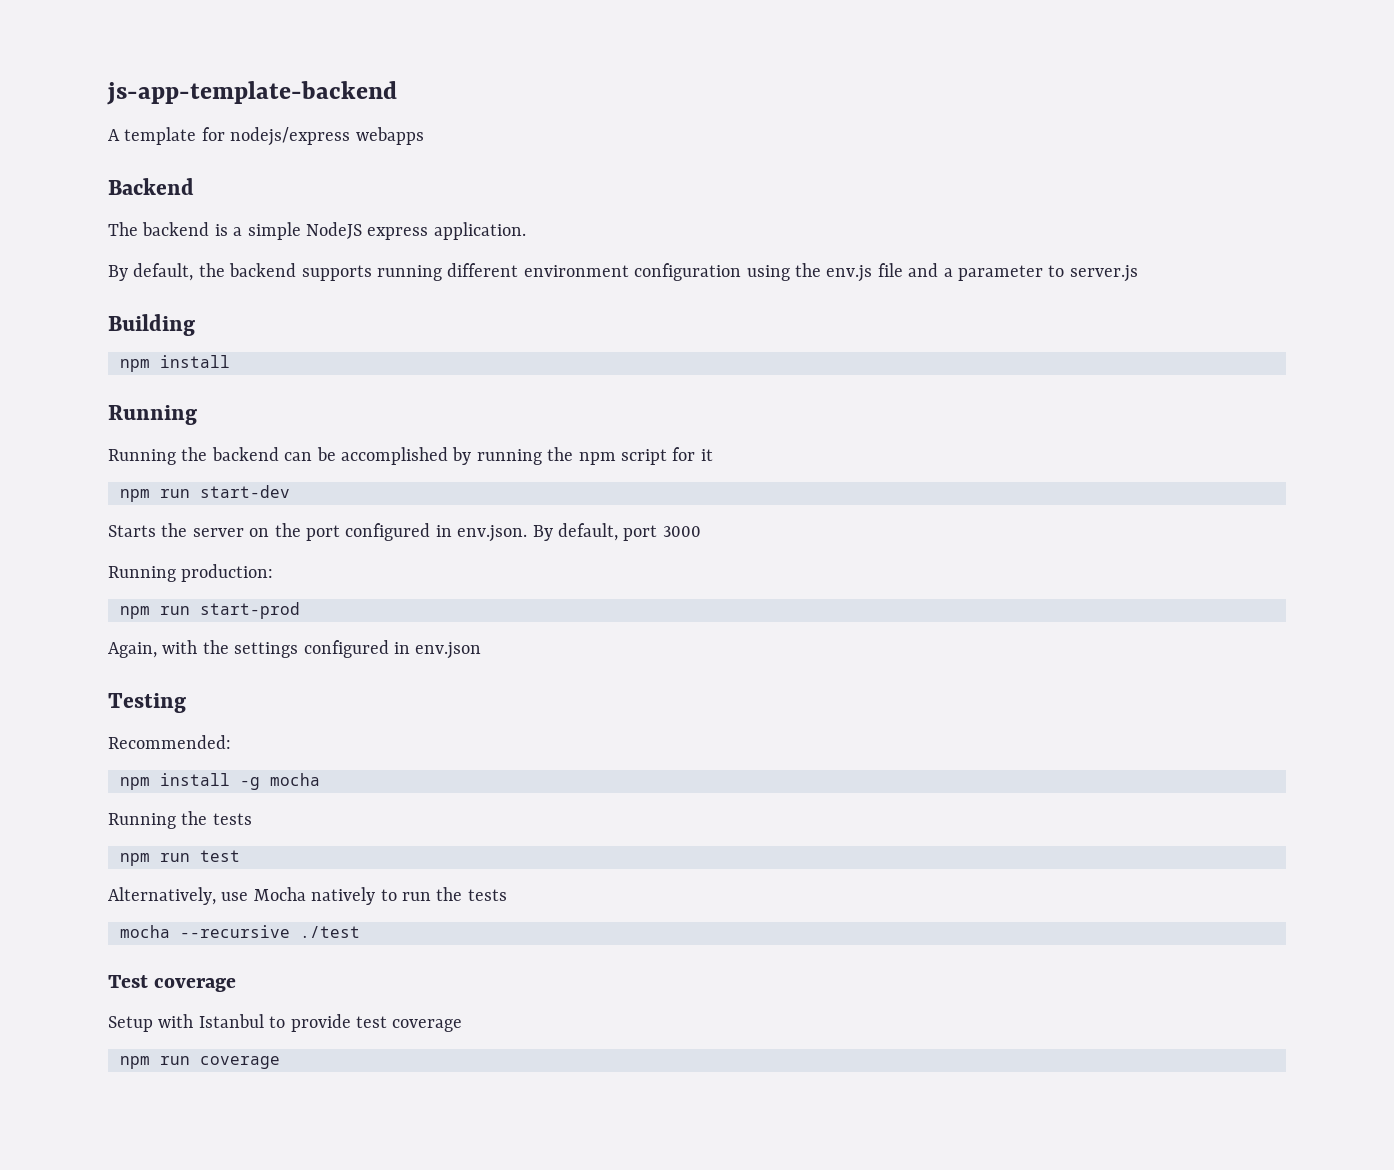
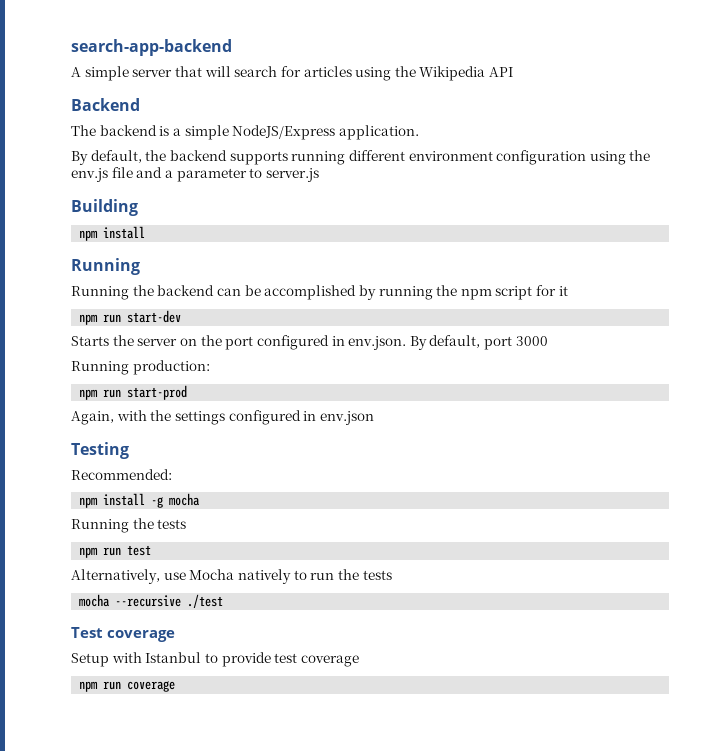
- js-app-template-backend
+ search-app-backend
- A template for nodejs/express webapps
+ A simple server that will search for articles using the Wikipedia API
- The backend is a simple NodeJS express application.
+ The backend is a simple NodeJS/Express application.

